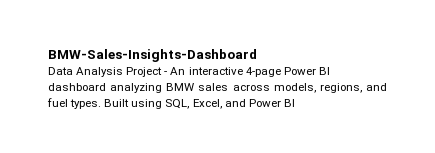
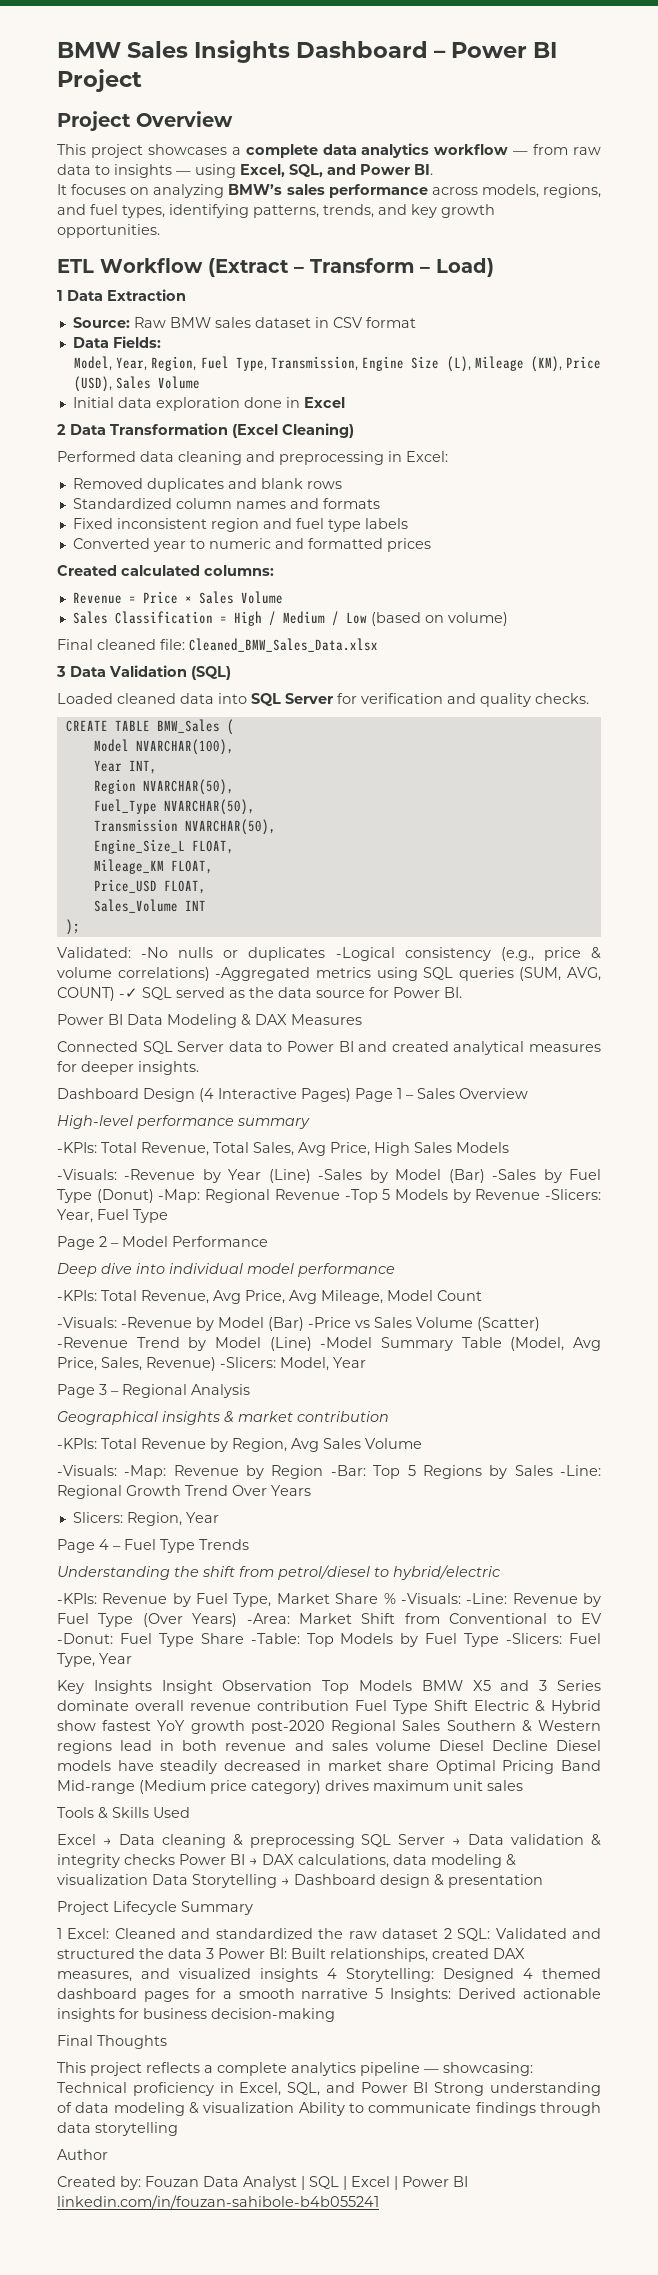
- BMW-Sales-Insights-Dashboard
- Data Analysis Project - An interactive 4-page Power BI dashboard analyzing BMW sales across models, regions, and fuel types. Built using SQL, Excel, and Power BI
+ BMW Sales Insights Dashboard – Power BI Project
+ Project Overview
+ This project showcases a complete data analytics workflow — from raw data to insights — using Excel, SQL, and Power BI.
+ It focuses on analyzing BMW’s sales performance across models, regions, and fuel types, identifying patterns, trends, and key growth opportunities.
+ ETL Workflow (Extract – Transform – Load)
+ 1 Data Extraction
+ Source: Raw BMW sales dataset in CSV format
+ Data Fields:
+ Model, Year, Region, Fuel Type, Transmission, Engine Size (L), Mileage (KM), Price (USD), Sales Volume
+ Initial data exploration done in Excel
+ 2 Data Transformation (Excel Cleaning)
+ Performed data cleaning and preprocessing in Excel:
+ Removed duplicates and blank rows
+ Standardized column names and formats
+ Fixed inconsistent region and fuel type labels
+ Converted year to numeric and formatted prices
+ Created calculated columns:
+ Revenue = Price × Sales Volume
+ Sales Classification = High / Medium / Low (based on volume)
+ Final cleaned file: Cleaned_BMW_Sales_Data.xlsx
+ 3 Data Validation (SQL)
+ Loaded cleaned data into SQL Server for verification and quality checks.
+ CREATE TABLE BMW_Sales (
+ Model NVARCHAR(100),
+ Year INT,
+ Region NVARCHAR(50),
+ Fuel_Type NVARCHAR(50),
+ Transmission NVARCHAR(50),
+ Engine_Size_L FLOAT,
+ Mileage_KM FLOAT,
+ Price_USD FLOAT,
+ Sales_Volume INT
+ );
+ Validated: -No nulls or duplicates -Logical consistency (e.g., price & volume correlations) -Aggregated metrics using SQL queries (SUM, AVG, COUNT) -✓ SQL served as the data source for Power BI.
+ Power BI Data Modeling & DAX Measures
+ Connected SQL Server data to Power BI and created analytical measures for deeper insights.
+ Dashboard Design (4 Interactive Pages) Page 1 – Sales Overview
+ High-level performance summary
+ -KPIs: Total Revenue, Total Sales, Avg Price, High Sales Models
+ -Visuals: -Revenue by Year (Line) -Sales by Model (Bar) -Sales by Fuel Type (Donut) -Map: Regional Revenue -Top 5 Models by Revenue -Slicers: Year, Fuel Type
+ Page 2 – Model Performance
+ Deep dive into individual model performance
+ -KPIs: Total Revenue, Avg Price, Avg Mileage, Model Count
+ -Visuals: -Revenue by Model (Bar) -Price vs Sales Volume (Scatter) -Revenue Trend by Model (Line) -Model Summary Table (Model, Avg Price, Sales, Revenue) -Slicers: Model, Year
+ Page 3 – Regional Analysis
+ Geographical insights & market contribution
+ -KPIs: Total Revenue by Region, Avg Sales Volume
+ -Visuals: -Map: Revenue by Region -Bar: Top 5 Regions by Sales -Line: Regional Growth Trend Over Years
+ Slicers: Region, Year
+ Page 4 – Fuel Type Trends
+ Understanding the shift from petrol/diesel to hybrid/electric
+ -KPIs: Revenue by Fuel Type, Market Share % -Visuals: -Line: Revenue by Fuel Type (Over Years) -Area: Market Shift from Conventional to EV -Donut: Fuel Type Share -Table: Top Models by Fuel Type -Slicers: Fuel Type, Year
+ Key Insights Insight Observation Top Models BMW X5 and 3 Series dominate overall revenue contribution Fuel Type Shift Electric & Hybrid show fastest YoY growth post-2020 Regional Sales Southern & Western regions lead in both revenue and sales volume Diesel Decline Diesel models have steadily decreased in market share Optimal Pricing Band Mid-range (Medium price category) drives maximum unit sales
+ Tools & Skills Used
+ Excel → Data cleaning & preprocessing SQL Server → Data validation & integrity checks Power BI → DAX calculations, data modeling & visualization Data Storytelling → Dashboard design & presentation
+ Project Lifecycle Summary
+ 1 Excel: Cleaned and standardized the raw dataset 2 SQL: Validated and structured the data 3 Power BI: Built relationships, created DAX measures, and visualized insights 4 Storytelling: Designed 4 themed dashboard pages for a smooth narrative 5 Insights: Derived actionable insights for business decision-making
+ Final Thoughts
+ This project reflects a complete analytics pipeline — showcasing: Technical proficiency in Excel, SQL, and Power BI Strong understanding of data modeling & visualization Ability to communicate findings through data storytelling
+ Author
+ Created by: Fouzan Data Analyst | SQL | Excel | Power BI linkedin.com/in/fouzan-sahibole-b4b055241

